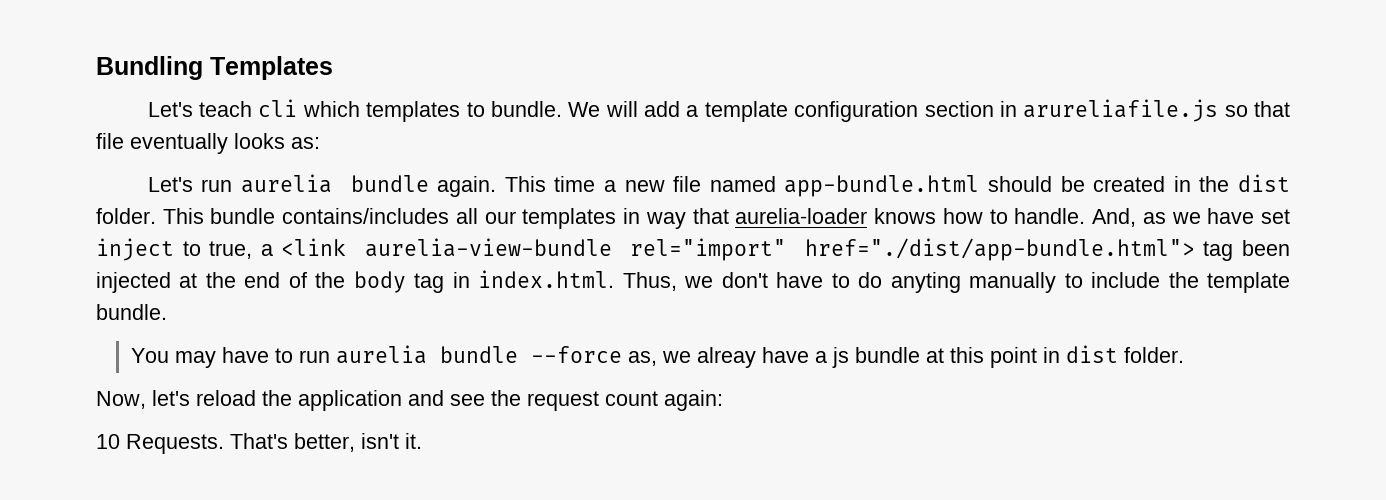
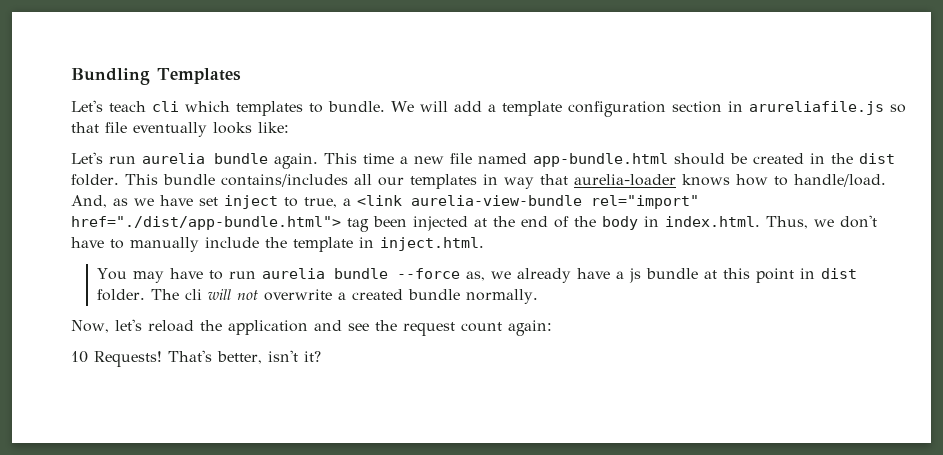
- We will add a template configuration section in arureliafile.js so that file eventually looks as:
+ We will add a template configuration section in arureliafile.js so that file eventually looks like:
- This bundle contains/includes all our templates in way that aurelia-loader knows how to handle.
+ This bundle contains/includes all our templates in way that aurelia-loader knows how to handle/load.
- And, as we have set inject to true, a <link aurelia-view-bundle rel="import" href="./dist/app-bundle.html"> tag been injected at the end of the body tag in index.html. Thus, we don't have to do anyting manually to include the template bundle.
+ And, as we have set inject to true, a <link aurelia-view-bundle rel="import" href="./dist/app-bundle.html"> tag been injected at the end of the body in index.html. Thus, we don't have to manually include the template in inject.html.
- You may have to run aurelia bundle --force as, we alreay have a js bundle at this point in dist folder.
+ You may have to run aurelia bundle --force as, we already have a js bundle at this point in dist folder. The cli will not overwrite a created bundle normally.
- 10 Requests.
+ 10 Requests!
- That's better, isn't it.
+ That's better, isn't it?

